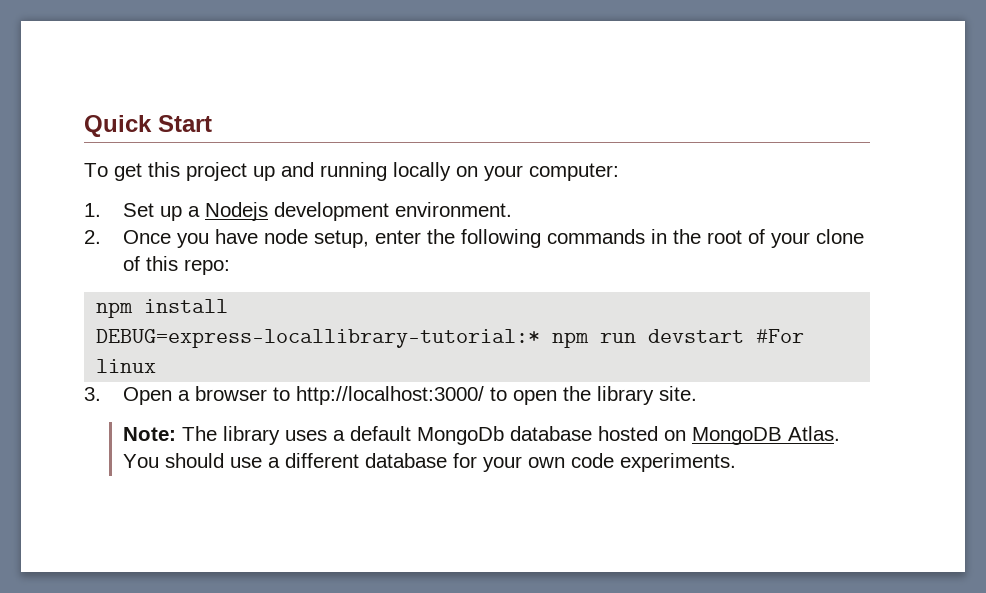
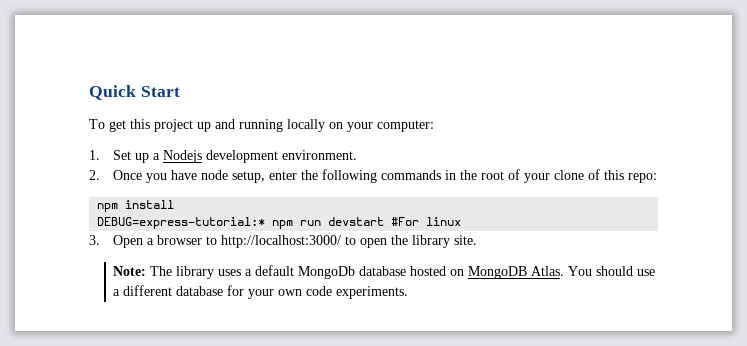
- DEBUG=express-locallibrary-tutorial:* npm run devstart #For linux
+ DEBUG=express-tutorial:* npm run devstart #For linux

